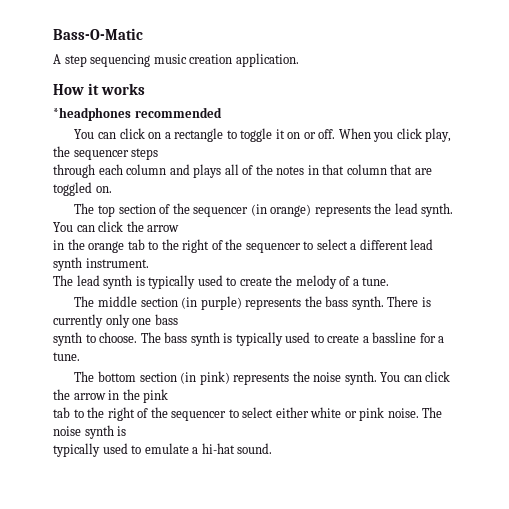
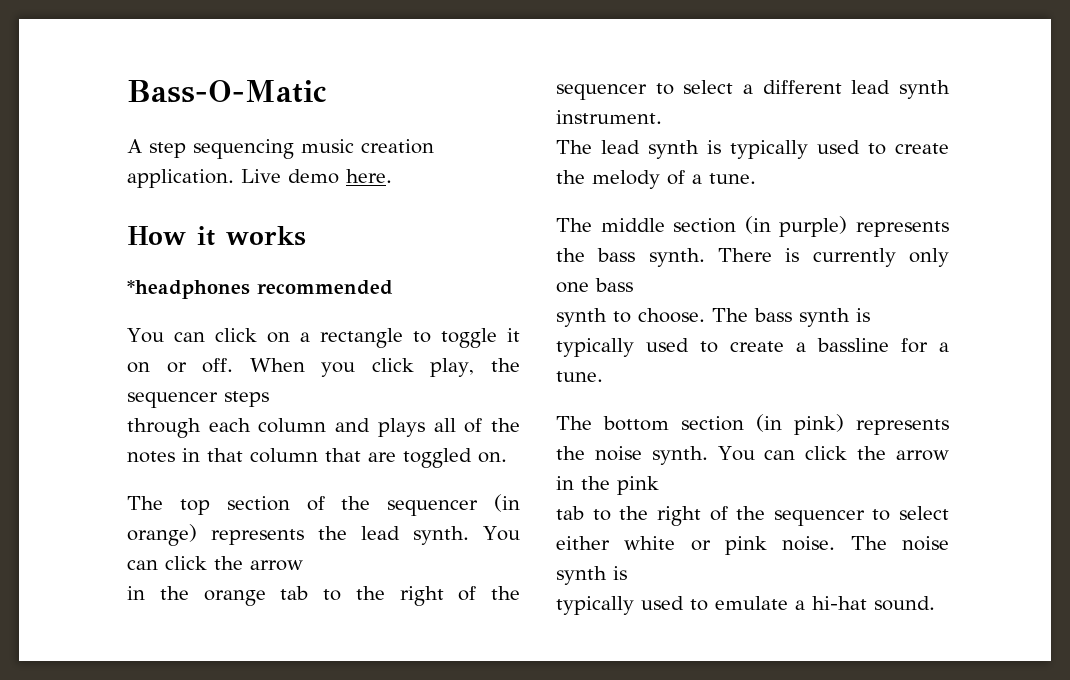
+ Live demo here.

